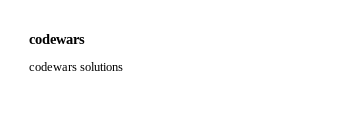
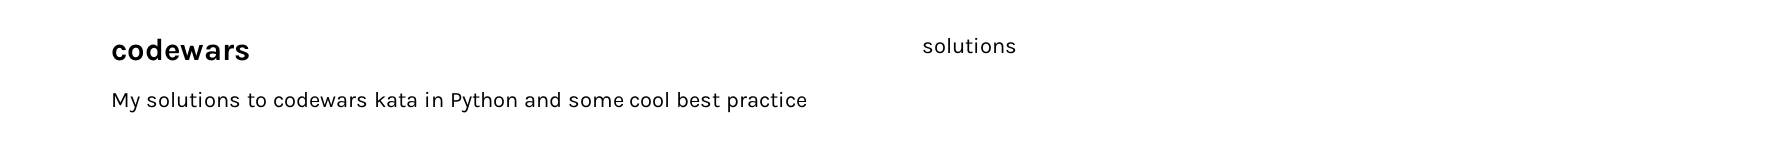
- codewars solutions
+ My solutions to codewars kata in Python and some cool best practice solutions

